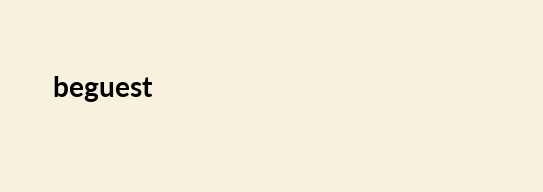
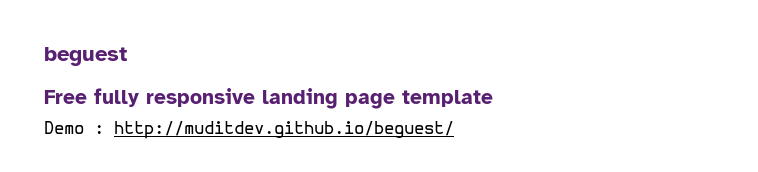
+ Free fully responsive landing page template
+ Demo : http://muditdev.github.io/beguest/

